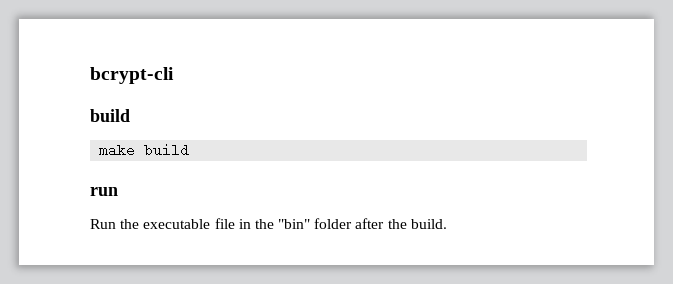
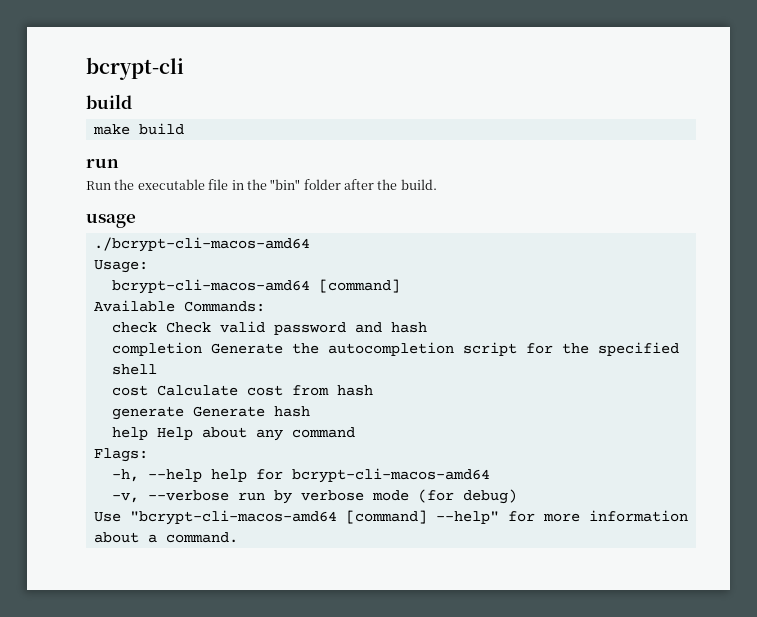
+ usage
+ ./bcrypt-cli-macos-amd64
+ Usage:
+ bcrypt-cli-macos-amd64 [command]
+ Available Commands:
+ check Check valid password and hash
+ completion Generate the autocompletion script for the specified shell
+ cost Calculate cost from hash
+ generate Generate hash
+ help Help about any command
+ Flags:
+ -h, --help help for bcrypt-cli-macos-amd64
+ -v, --verbose run by verbose mode (for debug)
+ Use "bcrypt-cli-macos-amd64 [command] --help" for more information about a command.

